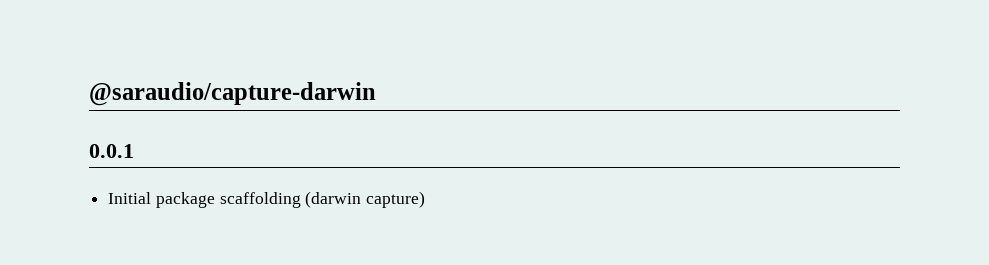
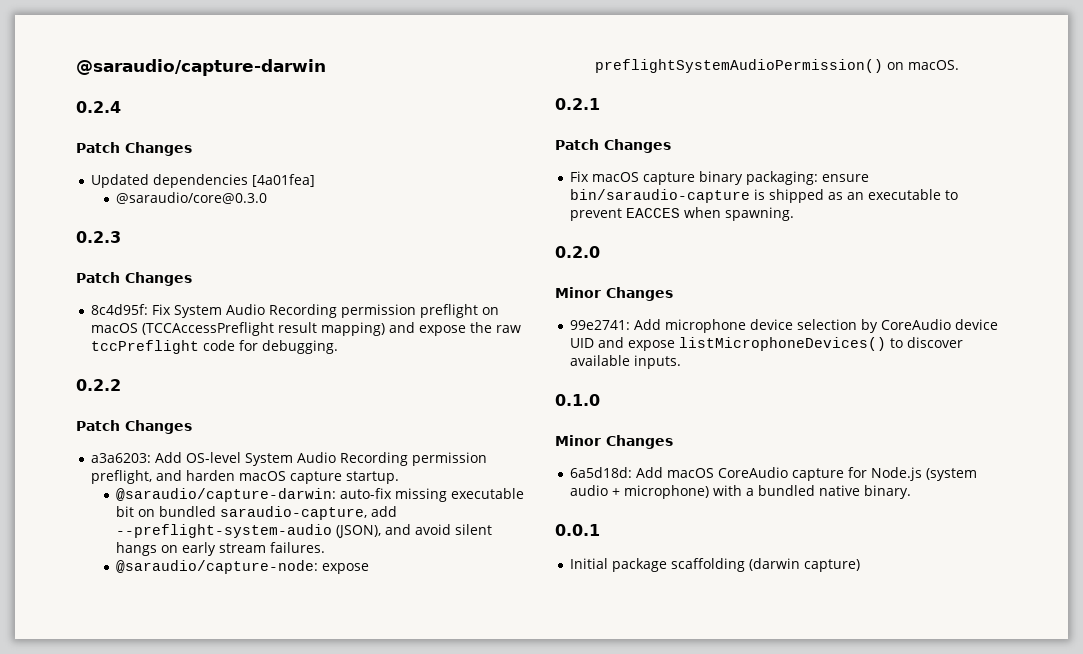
+ 0.2.4
+ Patch Changes
+ Updated dependencies [4a01fea]
+ @saraudio/core@0.3.0
+ 0.2.3
+ Patch Changes
+ 8c4d95f: Fix System Audio Recording permission preflight on macOS (TCCAccessPreflight result mapping) and expose the raw tccPreflight code for debugging.
+ 0.2.2
+ Patch Changes
+ a3a6203: Add OS-level System Audio Recording permission preflight, and harden macOS capture startup.
+ @saraudio/capture-darwin: auto-fix missing executable bit on bundled saraudio-capture, add --preflight-system-audio (JSON), and avoid silent hangs on early stream failures.
+ @saraudio/capture-node: expose preflightSystemAudioPermission() on macOS.
+ 0.2.1
+ Patch Changes
+ Fix macOS capture binary packaging: ensure bin/saraudio-capture is shipped as an executable to prevent EACCES when spawning.
+ 0.2.0
+ Minor Changes
+ 99e2741: Add microphone device selection by CoreAudio device UID and expose listMicrophoneDevices() to discover available inputs.
+ 0.1.0
+ Minor Changes
+ 6a5d18d: Add macOS CoreAudio capture for Node.js (system audio + microphone) with a bundled native binary.

